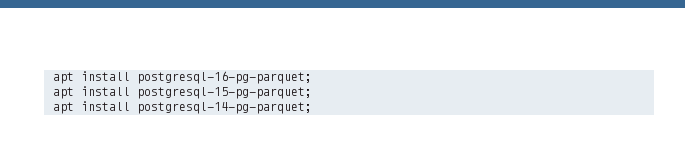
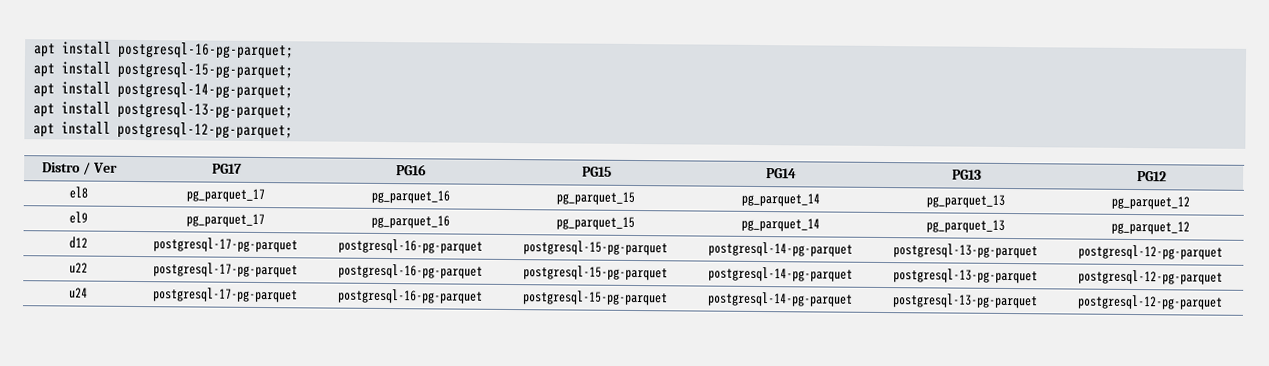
+ apt install postgresql-13-pg-parquet;
+ apt install postgresql-12-pg-parquet;
+ Distro / Ver | PG17 | PG16 | PG15 | PG14 | PG13 | PG12
+ el8 | pg_parquet_17 | pg_parquet_16 | pg_parquet_15 | pg_parquet_14 | pg_parquet_13 | pg_parquet_12
+ el9 | pg_parquet_17 | pg_parquet_16 | pg_parquet_15 | pg_parquet_14 | pg_parquet_13 | pg_parquet_12
+ d12 | postgresql-17-pg-parquet | postgresql-16-pg-parquet | postgresql-15-pg-parquet | postgresql-14-pg-parquet | postgresql-13-pg-parquet | postgresql-12-pg-parquet
+ u22 | postgresql-17-pg-parquet | postgresql-16-pg-parquet | postgresql-15-pg-parquet | postgresql-14-pg-parquet | postgresql-13-pg-parquet | postgresql-12-pg-parquet
+ u24 | postgresql-17-pg-parquet | postgresql-16-pg-parquet | postgresql-15-pg-parquet | postgresql-14-pg-parquet | postgresql-13-pg-parquet | postgresql-12-pg-parquet

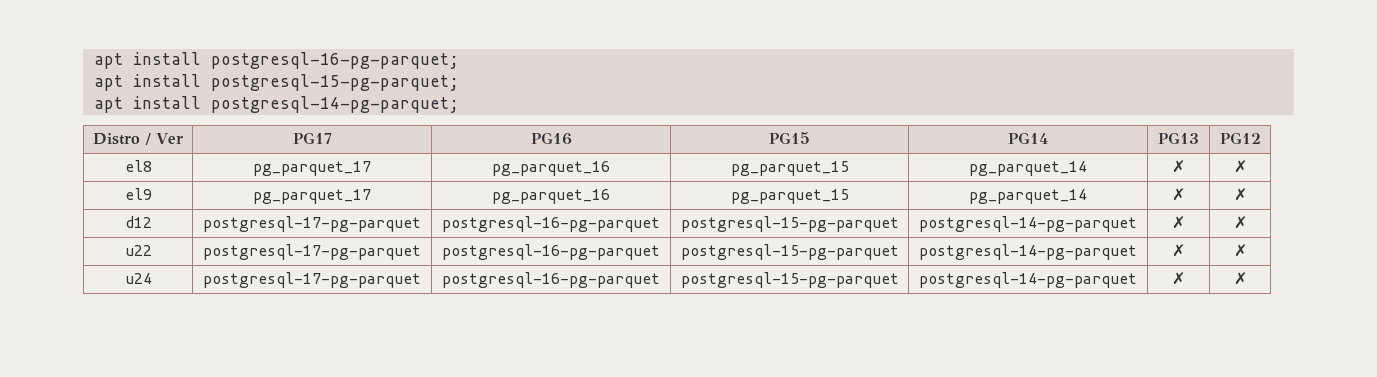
- apt install postgresql-13-pg-parquet;
- apt install postgresql-12-pg-parquet;
- el8 | pg_parquet_17 | pg_parquet_16 | pg_parquet_15 | pg_parquet_14 | pg_parquet_13 | pg_parquet_12
+ el8 | pg_parquet_17 | pg_parquet_16 | pg_parquet_15 | pg_parquet_14 | ✗ | ✗
- el9 | pg_parquet_17 | pg_parquet_16 | pg_parquet_15 | pg_parquet_14 | pg_parquet_13 | pg_parquet_12
+ el9 | pg_parquet_17 | pg_parquet_16 | pg_parquet_15 | pg_parquet_14 | ✗ | ✗
- d12 | postgresql-17-pg-parquet | postgresql-16-pg-parquet | postgresql-15-pg-parquet | postgresql-14-pg-parquet | postgresql-13-pg-parquet | postgresql-12-pg-parquet
+ d12 | postgresql-17-pg-parquet | postgresql-16-pg-parquet | postgresql-15-pg-parquet | postgresql-14-pg-parquet | ✗ | ✗
- u22 | postgresql-17-pg-parquet | postgresql-16-pg-parquet | postgresql-15-pg-parquet | postgresql-14-pg-parquet | postgresql-13-pg-parquet | postgresql-12-pg-parquet
+ u22 | postgresql-17-pg-parquet | postgresql-16-pg-parquet | postgresql-15-pg-parquet | postgresql-14-pg-parquet | ✗ | ✗
- u24 | postgresql-17-pg-parquet | postgresql-16-pg-parquet | postgresql-15-pg-parquet | postgresql-14-pg-parquet | postgresql-13-pg-parquet | postgresql-12-pg-parquet
+ u24 | postgresql-17-pg-parquet | postgresql-16-pg-parquet | postgresql-15-pg-parquet | postgresql-14-pg-parquet | ✗ | ✗

